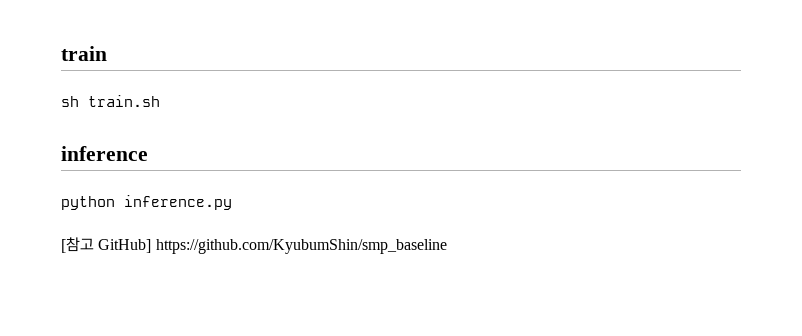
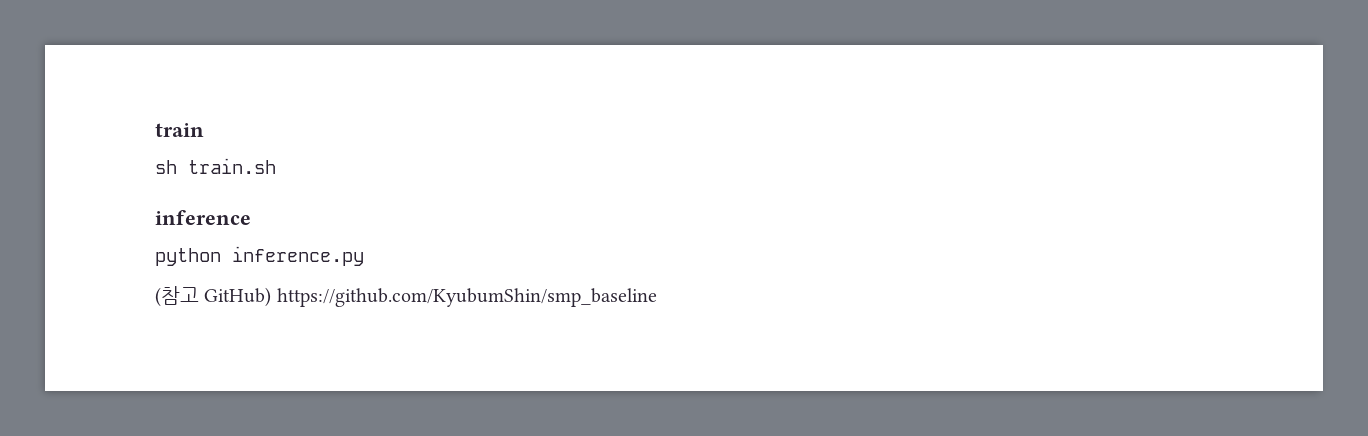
- [참고 GitHub] https://github.com/KyubumShin/smp_baseline
+ (참고 GitHub) https://github.com/KyubumShin/smp_baseline

